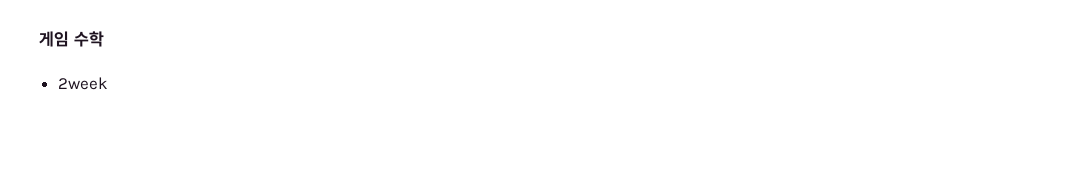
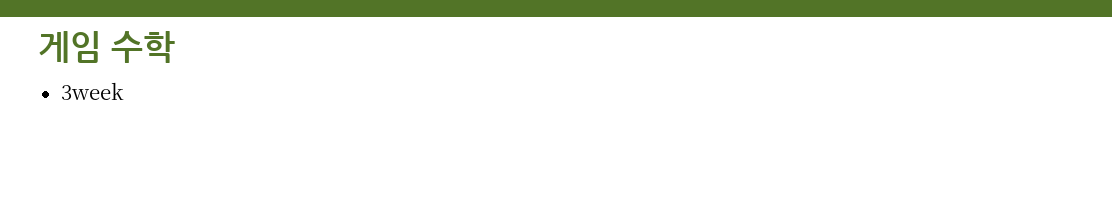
- 2week
+ 3week

